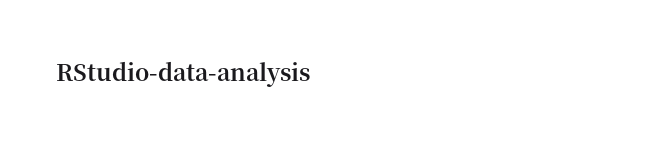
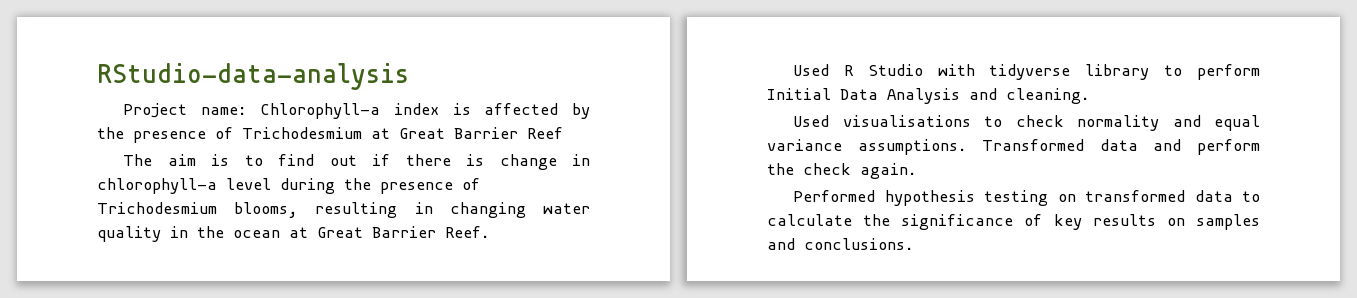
+ Project name: Chlorophyll-a index is affected by the presence of Trichodesmium at Great Barrier Reef
+ The aim is to find out if there is change in chlorophyll-a level during the presence of Trichodesmium blooms, resulting in changing water quality in the ocean at Great Barrier Reef.
+ Used R Studio with tidyverse library to perform Initial Data Analysis and cleaning.
+ Used visualisations to check normality and equal variance assumptions. Transformed data and perform the check again.
+ Performed hypothesis testing on transformed data to calculate the significance of key results on samples and conclusions.

